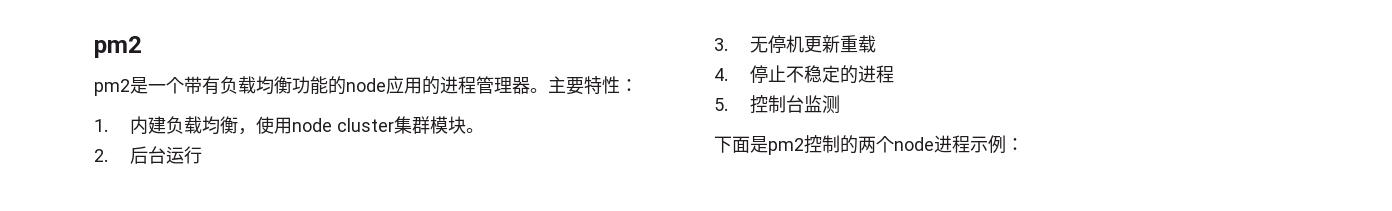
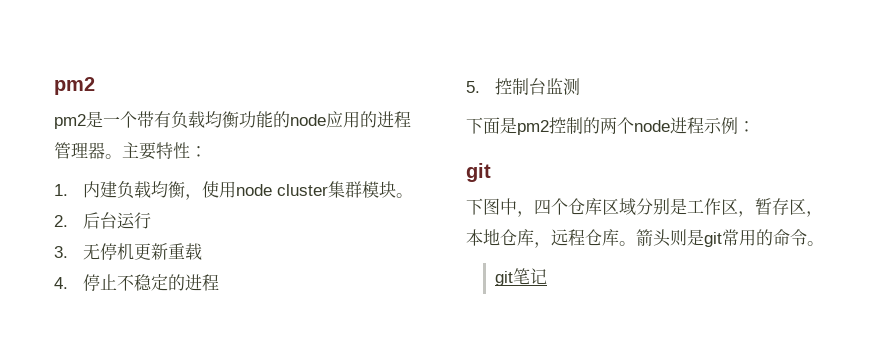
  下面是pm2控制的两个node进程示例：
+ git
+ 下图中，四个仓库区域分别是工作区，暂存区，本地仓库，远程仓库。箭头则是git常用的命令。
+ git笔记

